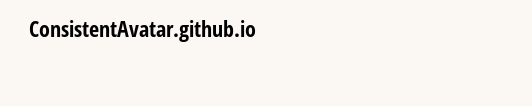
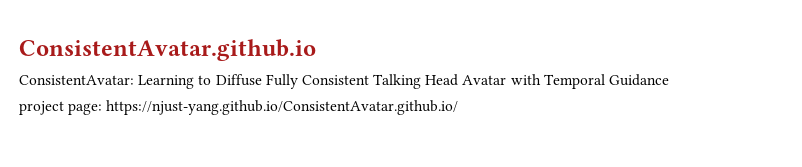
+ ConsistentAvatar: Learning to Diffuse Fully Consistent Talking Head Avatar with Temporal Guidance
+ project page: https://njust-yang.github.io/ConsistentAvatar.github.io/

